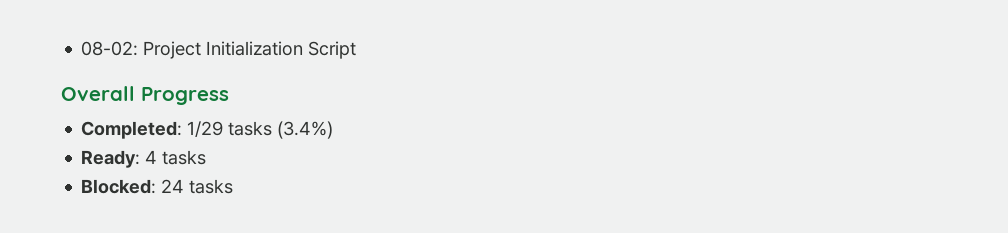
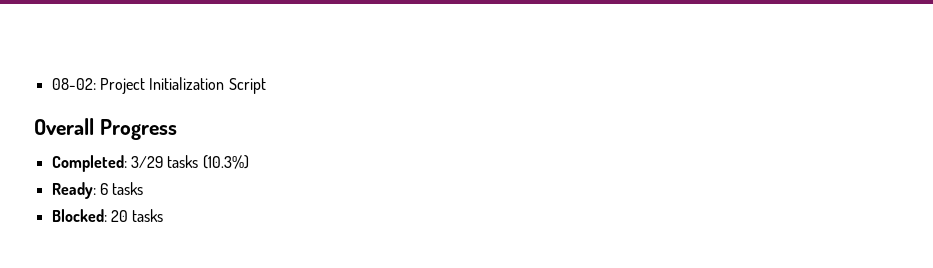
- Completed: 1/29 tasks (3.4%)
+ Completed: 3/29 tasks (10.3%)
- Ready: 4 tasks
+ Ready: 6 tasks
- Blocked: 24 tasks
+ Blocked: 20 tasks

